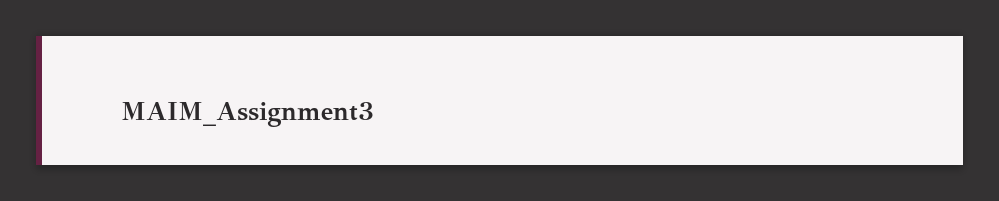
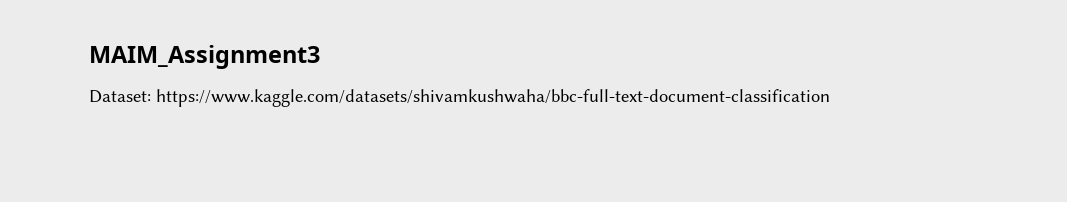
+ Dataset: https://www.kaggle.com/datasets/shivamkushwaha/bbc-full-text-document-classification

